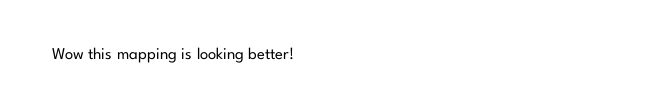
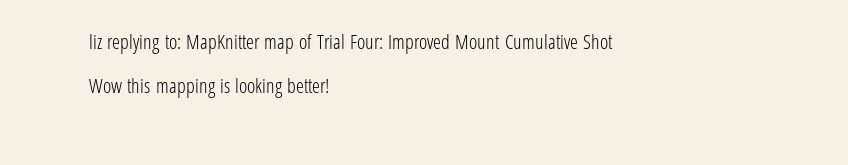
+ liz replying to: MapKnitter map of Trial Four: Improved Mount Cumulative Shot

